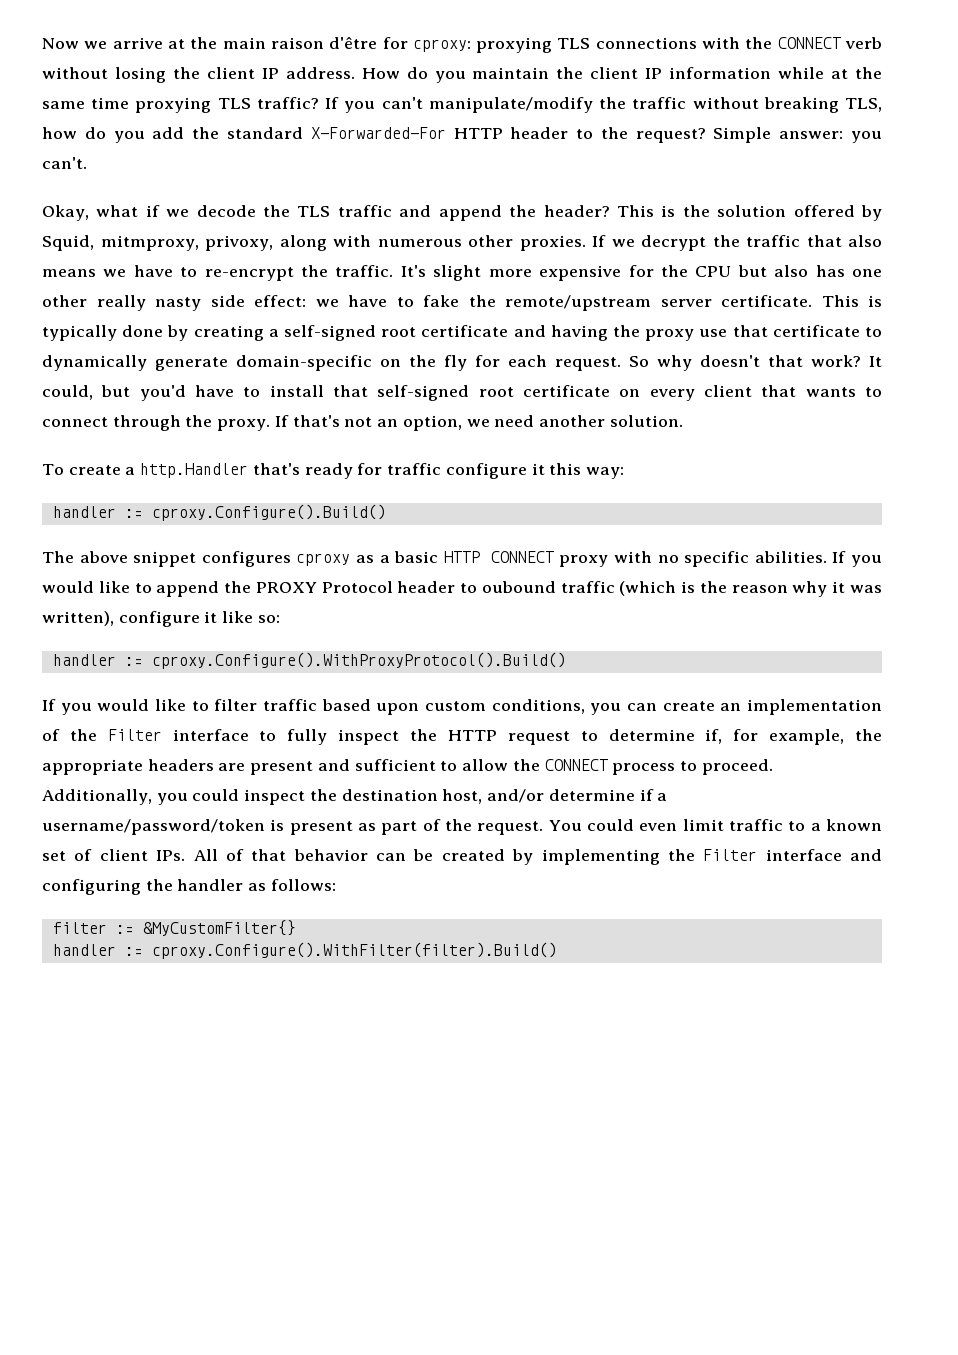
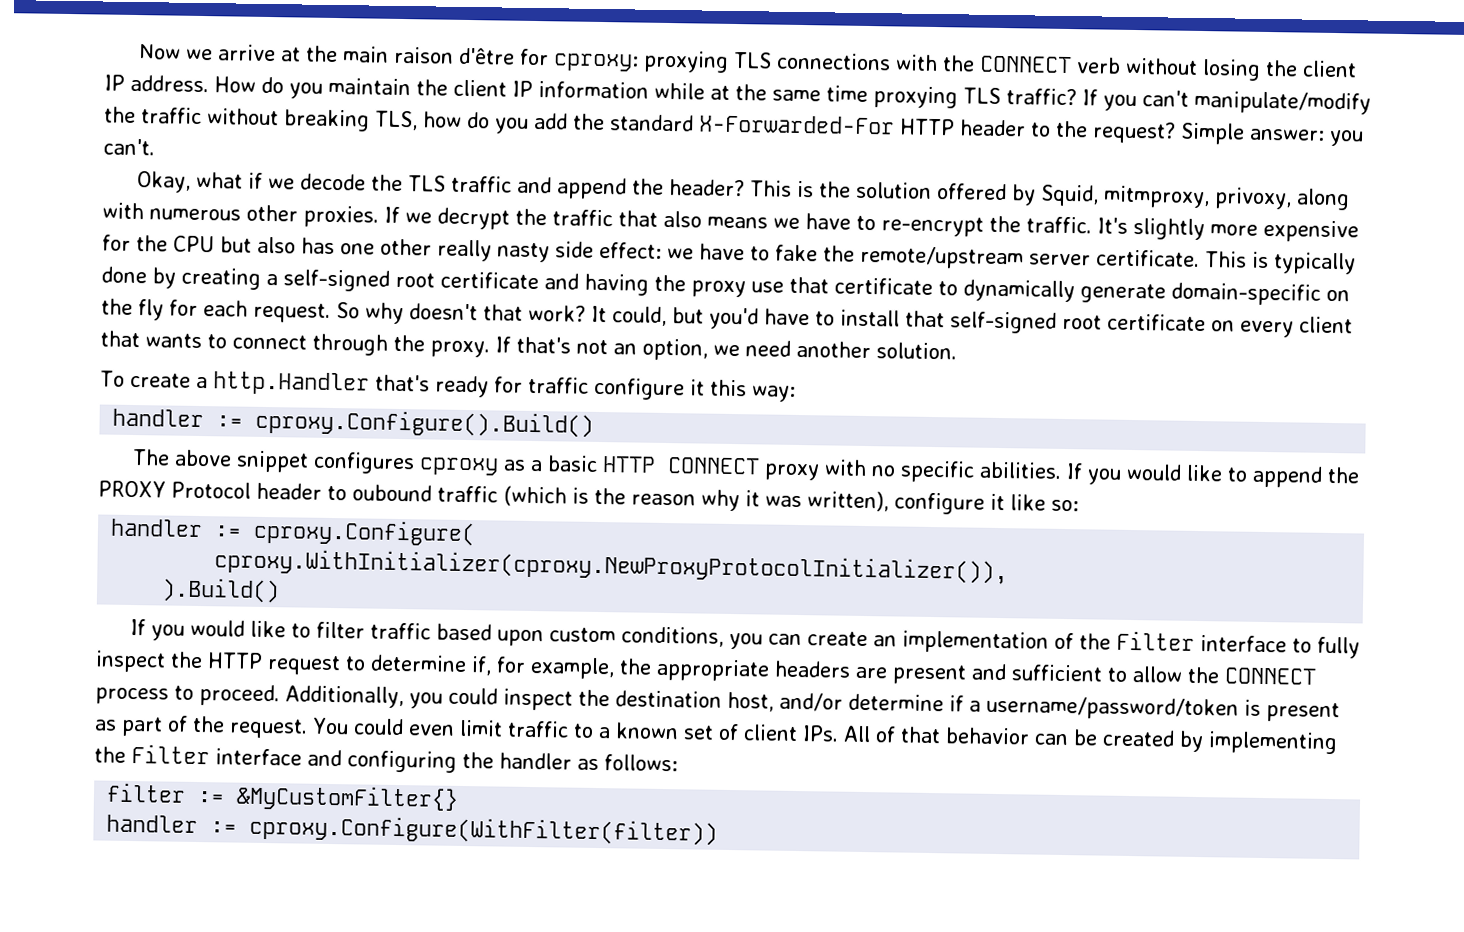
- It's slight more expensive for the CPU but also has one other really nasty side effect: we have to fake the remote/upstream server certificate.
+ It's slightly more expensive for the CPU but also has one other really nasty side effect: we have to fake the remote/upstream server certificate.
- handler := cproxy.Configure().WithProxyProtocol().Build()
+ handler := cproxy.Configure(
+ cproxy.WithInitializer(cproxy.NewProxyProtocolInitializer()),
+ ).Build()
- handler := cproxy.Configure().WithFilter(filter).Build()
+ handler := cproxy.Configure(WithFilter(filter))

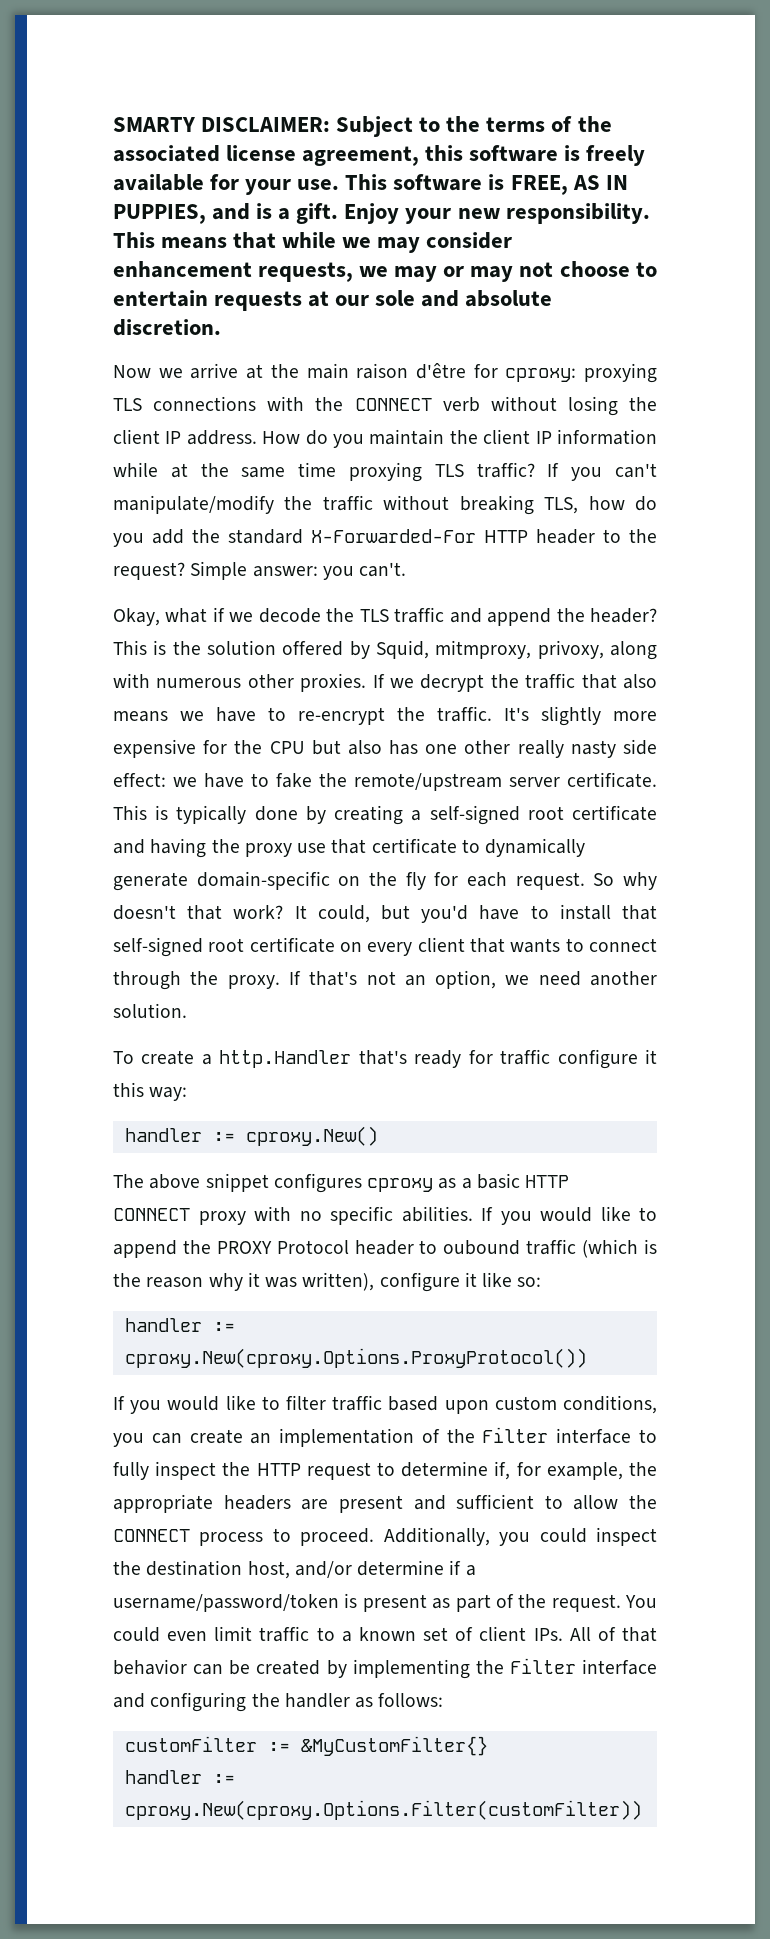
+ SMARTY DISCLAIMER: Subject to the terms of the associated license agreement, this software is freely available for your use. This software is FREE, AS IN PUPPIES, and is a gift. Enjoy your new responsibility. This means that while we may consider enhancement requests, we may or may not choose to entertain requests at our sole and absolute discretion.
- handler := cproxy.Configure().Build()
+ handler := cproxy.New()
- handler := cproxy.Configure(
- cproxy.WithInitializer(cproxy.NewProxyProtocolInitializer()),
- ).Build()
+ handler := cproxy.New(cproxy.Options.ProxyProtocol())
- filter := &MyCustomFilter{}
+ customFilter := &MyCustomFilter{}
- handler := cproxy.Configure(WithFilter(filter))
+ handler := cproxy.New(cproxy.Options.Filter(customFilter))

